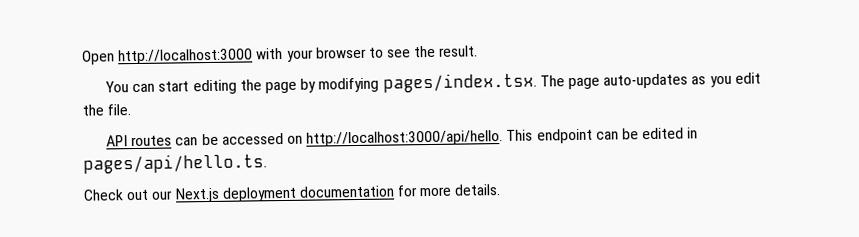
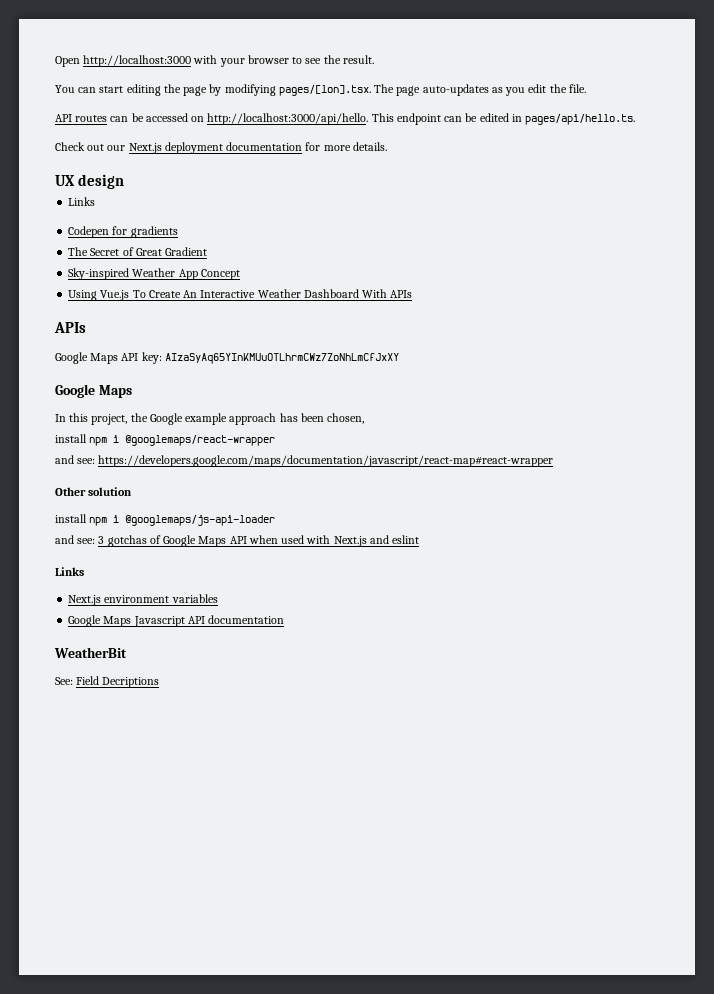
- You can start editing the page by modifying pages/index.tsx. The page auto-updates as you edit the file.
+ You can start editing the page by modifying pages/[lon].tsx. The page auto-updates as you edit the file.
+ UX design
+ Links
+ Codepen for gradients
+ The Secret of Great Gradient
+ Sky-inspired Weather App Concept
+ Using Vue.js To Create An Interactive Weather Dashboard With APIs
+ APIs
+ Google Maps API key: AIzaSyAq65YInKMUuOTLhrmCWz7ZoNhLmCfJxXY
+ Google Maps
+ In this project, the Google example approach has been chosen,
+ install npm i @googlemaps/react-wrapper
+ and see: https://developers.google.com/maps/documentation/javascript/react-map#react-wrapper
+ Other solution
+ install npm i @googlemaps/js-api-loader
+ and see: 3 gotchas of Google Maps API when used with Next.js and eslint
+ Links
+ Next.js environment variables
+ Google Maps Javascript API documentation
+ WeatherBit
+ See: Field Decriptions

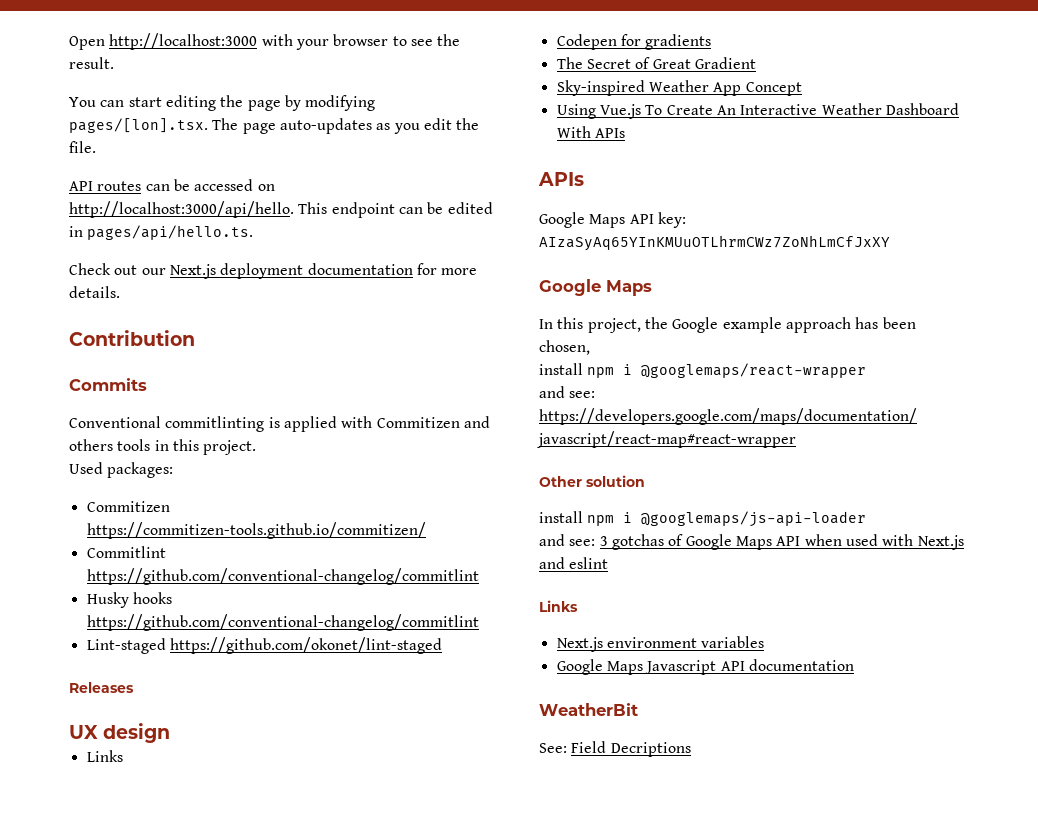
+ Contribution
+ Commits
+ Conventional commitlinting is applied with Commitizen and others tools in this project.
+ Used packages:
+ Commitizen https://commitizen-tools.github.io/commitizen/
+ Commitlint https://github.com/conventional-changelog/commitlint
+ Husky hooks https://github.com/conventional-changelog/commitlint
+ Lint-staged https://github.com/okonet/lint-staged
+ Releases

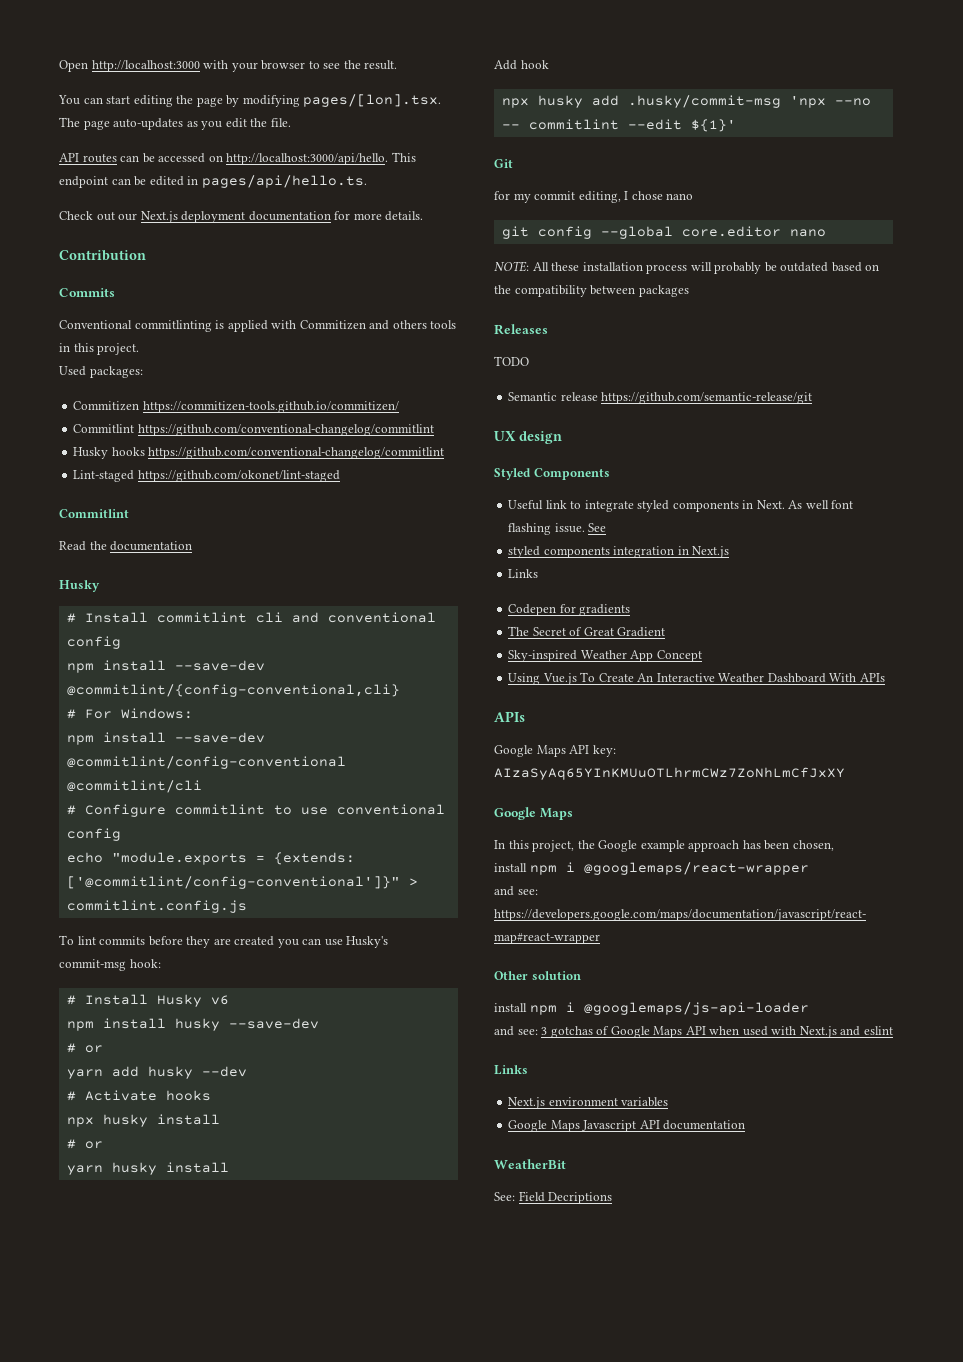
  Lint-staged https://github.com/okonet/lint-staged
+ Commitlint
+ Read the documentation
+ Husky
+ # Install commitlint cli and conventional config
+ npm install --save-dev @commitlint/{config-conventional,cli}
+ # For Windows:
+ npm install --save-dev @commitlint/config-conventional @commitlint/cli
+ # Configure commitlint to use conventional config
+ echo "module.exports = {extends: ['@commitlint/config-conventional']}" > commitlint.config.js
+ To lint commits before they are created you can use Husky's commit-msg hook:
+ # Install Husky v6
+ npm install husky --save-dev
+ # or
+ yarn add husky --dev
+ # Activate hooks
+ npx husky install
+ # or
+ yarn husky install
+ Add hook
+ npx husky add .husky/commit-msg 'npx --no -- commitlint --edit ${1}'
+ Git
+ for my commit editing, I chose nano
+ git config --global core.editor nano
+ NOTE: All these installation process will probably be outdated based on the compatibility between packages
  Releases
+ TODO
+ Semantic release https://github.com/semantic-release/git
  UX design
+ Styled Components
+ Useful link to integrate styled components in Next. As well font flashing issue. See
+ styled components integration in Next.js

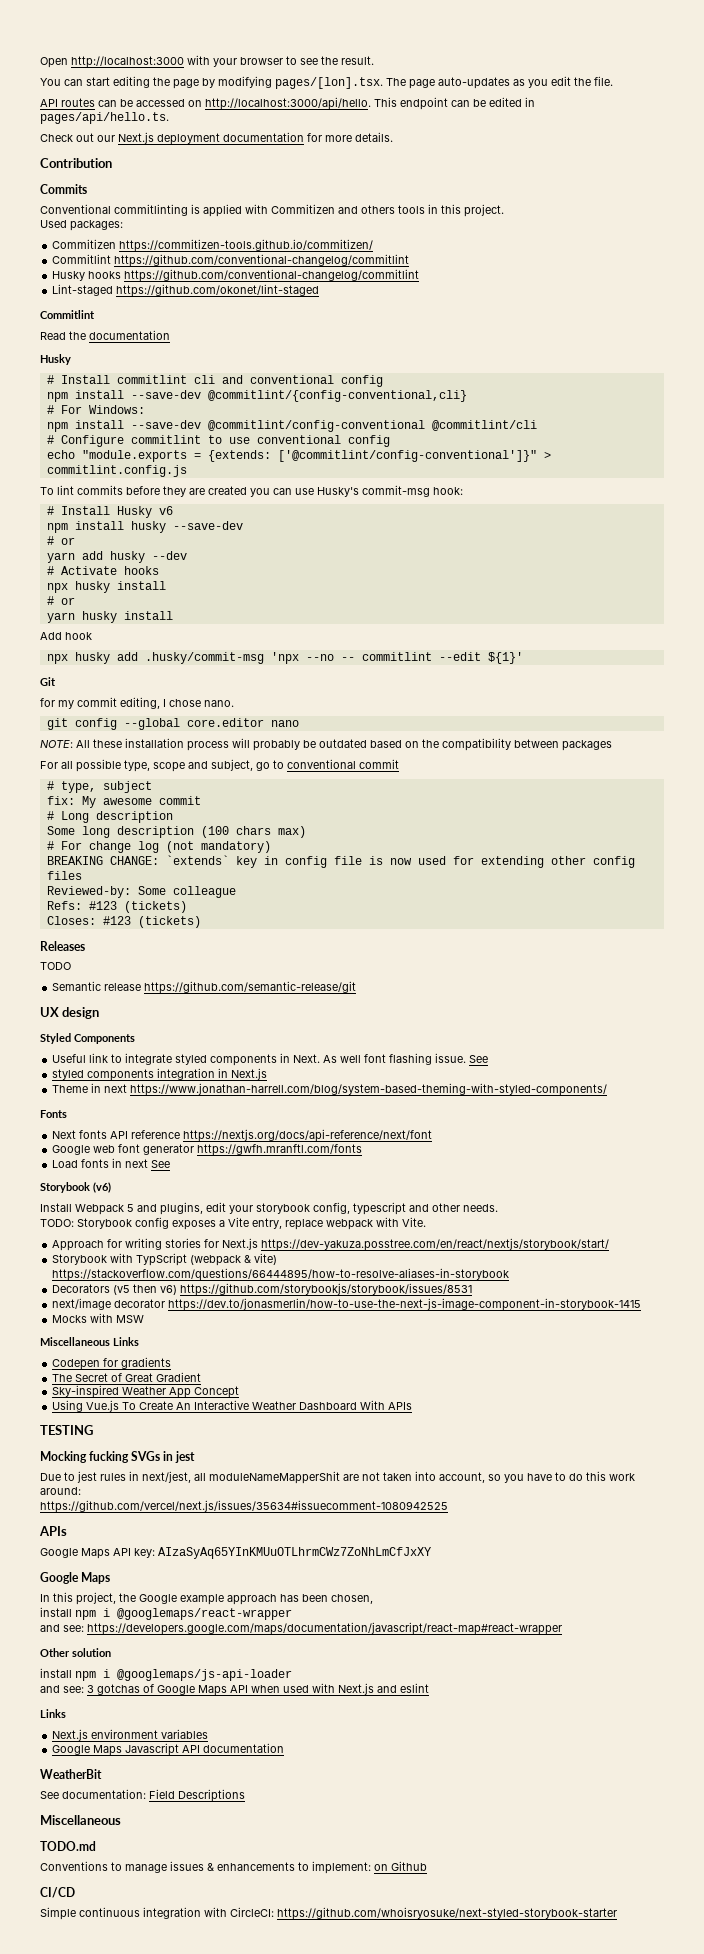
- for my commit editing, I chose nano
+ for my commit editing, I chose nano.
+ For all possible type, scope and subject, go to conventional commit
+ # type, subject
+ fix: My awesome commit
+ # Long description
+ Some long description (100 chars max)
+ # For change log (not mandatory)
+ BREAKING CHANGE: `extends` key in config file is now used for extending other config files
+ Reviewed-by: Some colleague
+ Refs: #123 (tickets)
+ Closes: #123 (tickets)
  styled components integration in Next.js
- Links
+ Theme in next https://www.jonathan-harrell.com/blog/system-based-theming-with-styled-components/
+ Fonts
+ Next fonts API reference https://nextjs.org/docs/api-reference/next/font
+ Google web font generator https://gwfh.mranftl.com/fonts
+ Load fonts in next See
+ Storybook (v6)
+ Install Webpack 5 and plugins, edit your storybook config, typescript and other needs.
+ TODO: Storybook config exposes a Vite entry, replace webpack with Vite.
+ Approach for writing stories for Next.js https://dev-yakuza.posstree.com/en/react/nextjs/storybook/start/
+ Storybook with TypScript (webpack & vite) https://stackoverflow.com/questions/66444895/how-to-resolve-aliases-in-storybook
+ Decorators (v5 then v6) https://github.com/storybookjs/storybook/issues/8531
+ next/image decorator https://dev.to/jonasmerlin/how-to-use-the-next-js-image-component-in-storybook-1415
+ Mocks with MSW
+ Miscellaneous Links
+ TESTING
+ Mocking fucking SVGs in jest
+ Due to jest rules in next/jest, all moduleNameMapperShit are not taken into account, so you have to do this work around:
+ https://github.com/vercel/next.js/issues/35634#issuecomment-1080942525
- See: Field Decriptions
+ See documentation: Field Descriptions
+ Miscellaneous
+ TODO.md
+ Conventions to manage issues & enhancements to implement: on Github
+ CI/CD
+ Simple continuous integration with CircleCI: https://github.com/whoisryosuke/next-styled-storybook-starter

